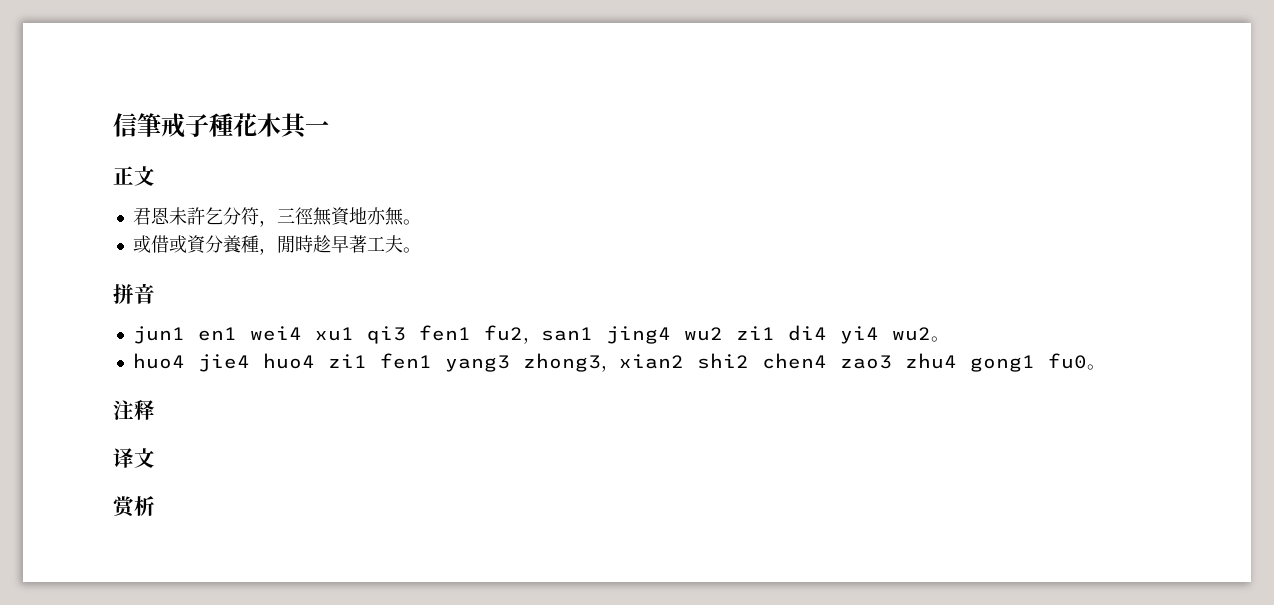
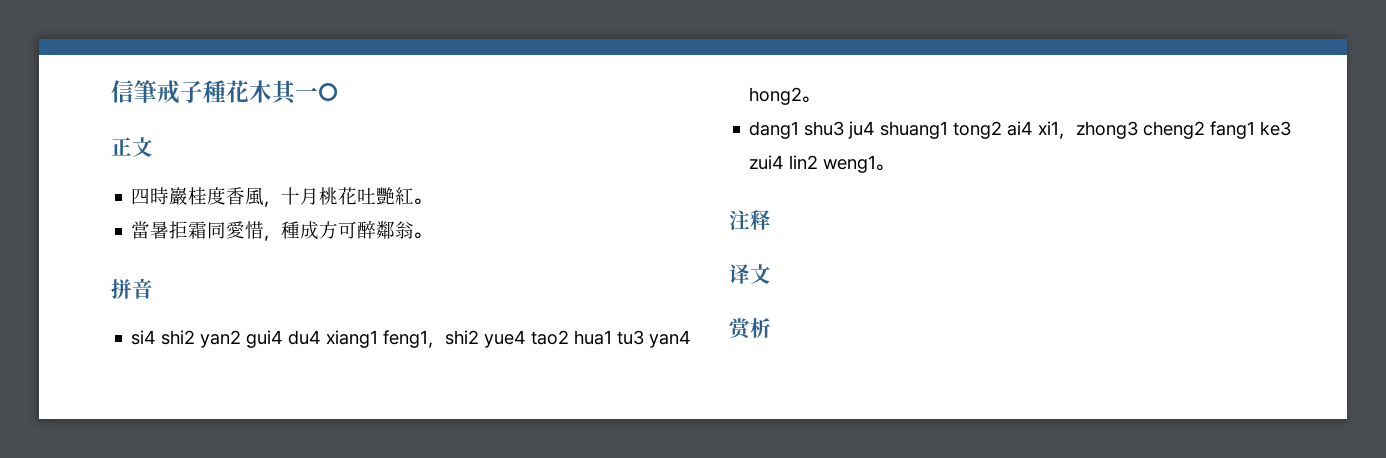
- 信筆戒子種花木其一
+ 信筆戒子種花木其一○
- 君恩未許乞分符，三徑無資地亦無。
- 或借或資分養種，閒時趁早著工夫。
+ 四時巖桂度香風，十月桃花吐艷紅。
+ 當暑拒霜同愛惜，種成方可醉鄰翁。
  拼音
- jun1 en1 wei4 xu1 qi3 fen1 fu2，san1 jing4 wu2 zi1 di4 yi4 wu2。
- huo4 jie4 huo4 zi1 fen1 yang3 zhong3，xian2 shi2 chen4 zao3 zhu4 gong1 fu0。
+ si4 shi2 yan2 gui4 du4 xiang1 feng1，shi2 yue4 tao2 hua1 tu3 yan4 hong2。
+ dang1 shu3 ju4 shuang1 tong2 ai4 xi1，zhong3 cheng2 fang1 ke3 zui4 lin2 weng1。

